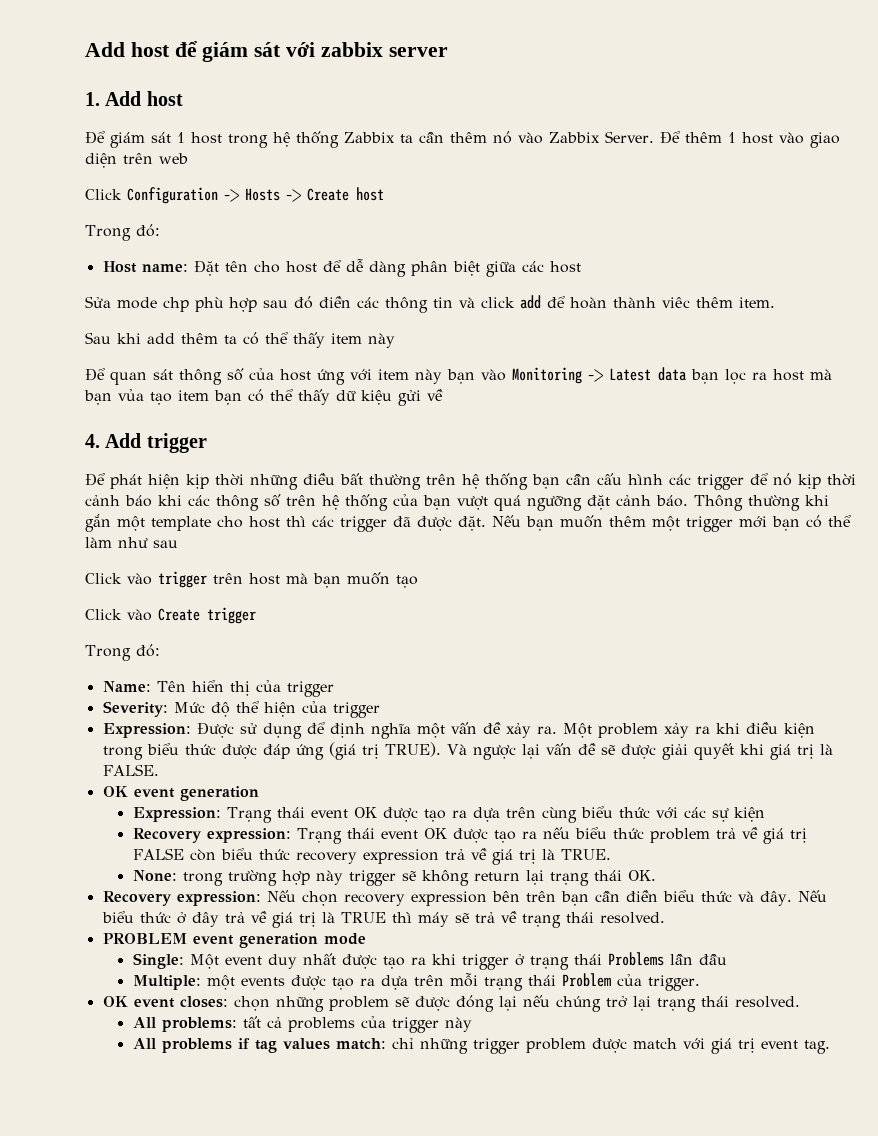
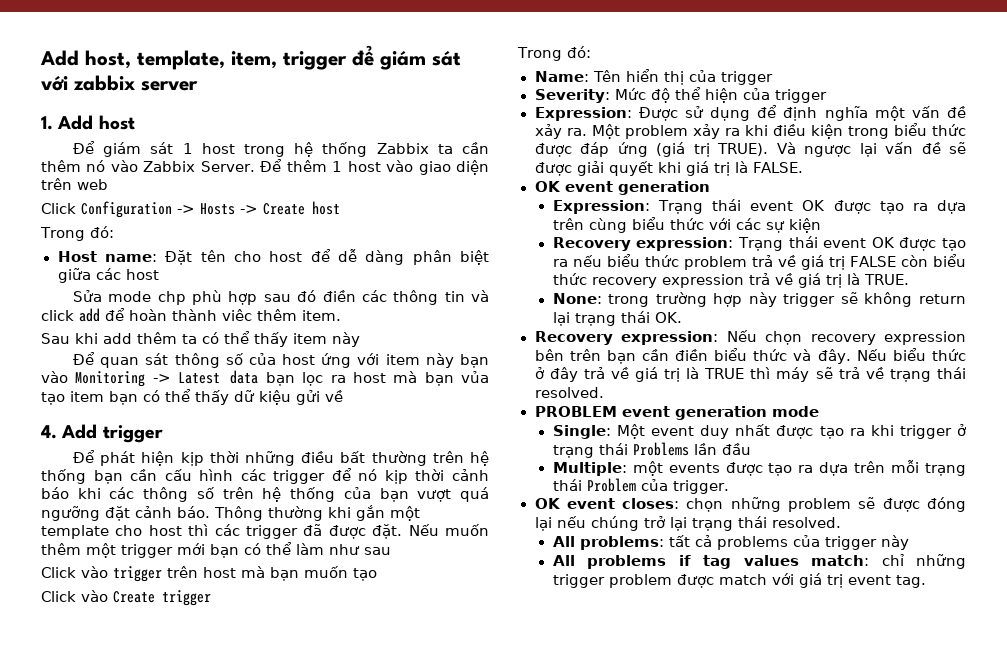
- Add host để giám sát với zabbix server
+ Add host, template, item, trigger để giám sát với zabbix server
- Nếu bạn muốn thêm một trigger mới bạn có thể làm như sau
+ Nếu muốn thêm một trigger mới bạn có thể làm như sau

